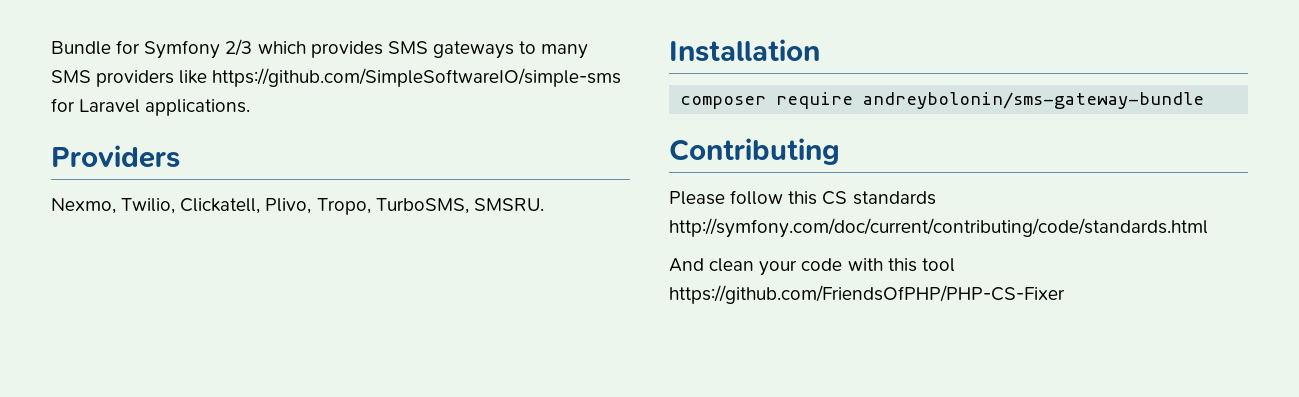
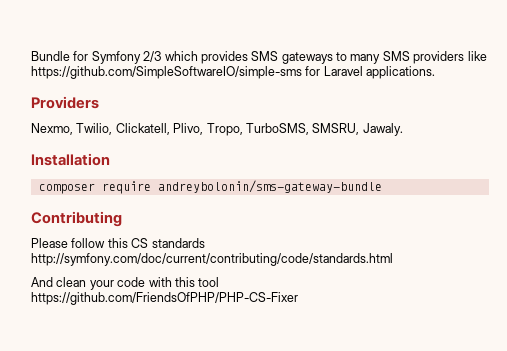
- Nexmo, Twilio, Clickatell, Plivo, Tropo, TurboSMS, SMSRU.
+ Nexmo, Twilio, Clickatell, Plivo, Tropo, TurboSMS, SMSRU, Jawaly.

